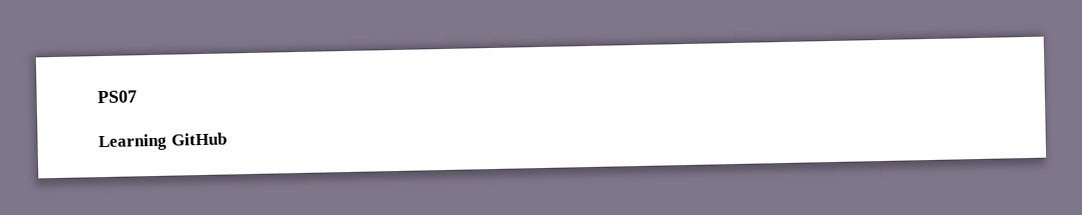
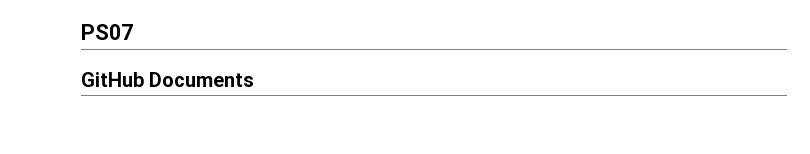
- Learning GitHub
+ GitHub Documents

